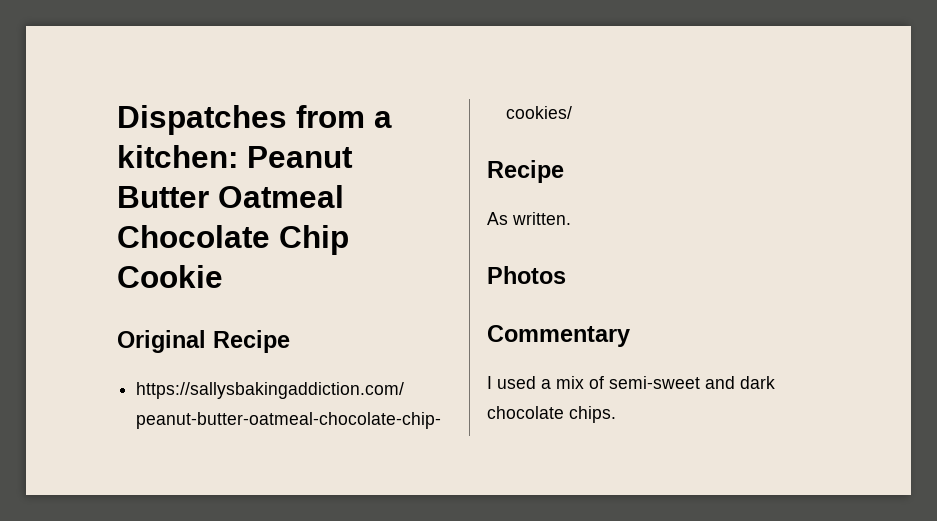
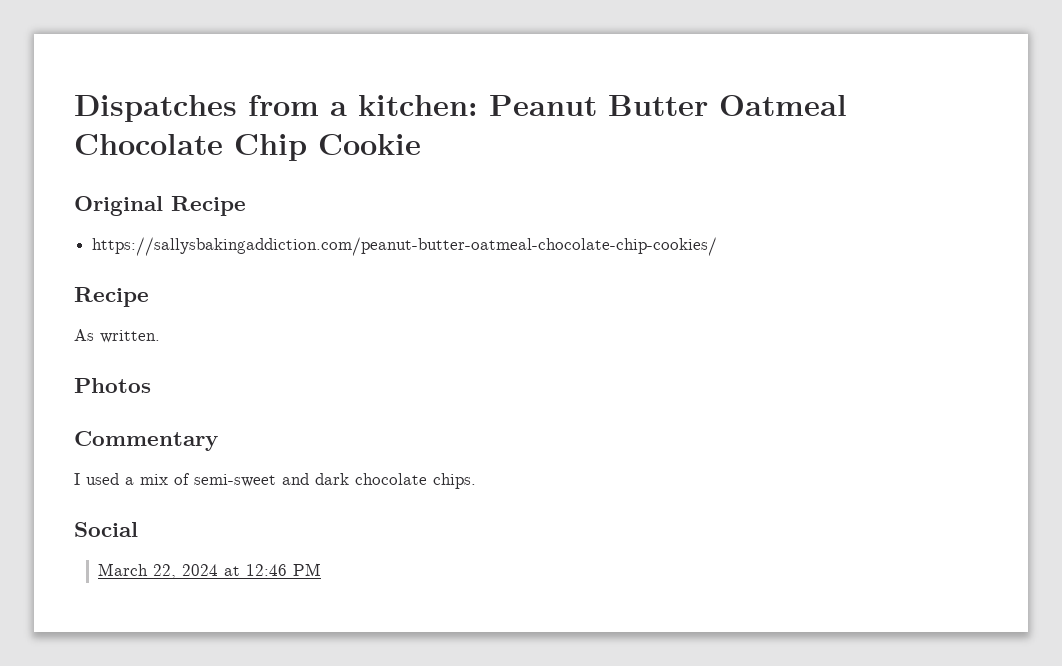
+ Social
+ March 22, 2024 at 12:46 PM

